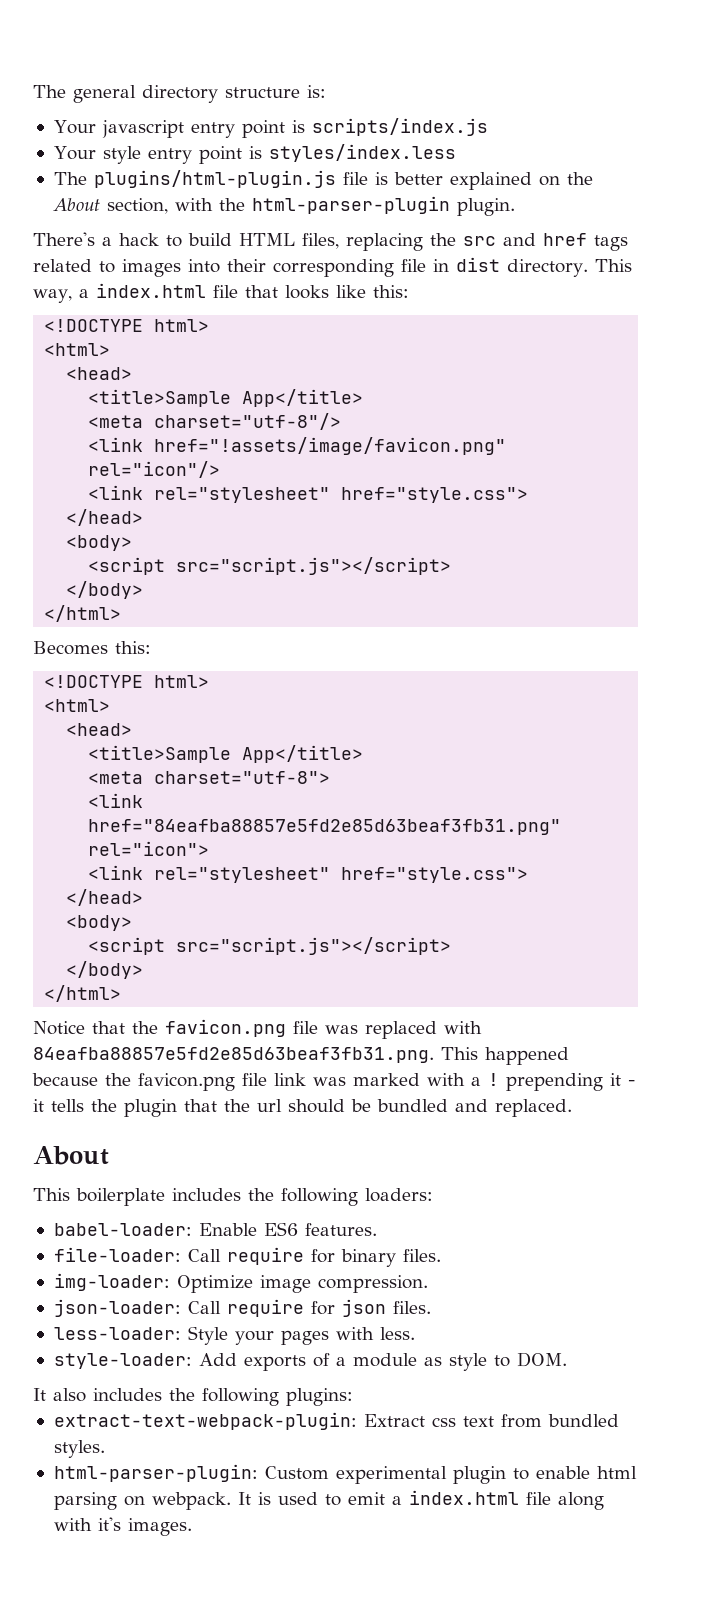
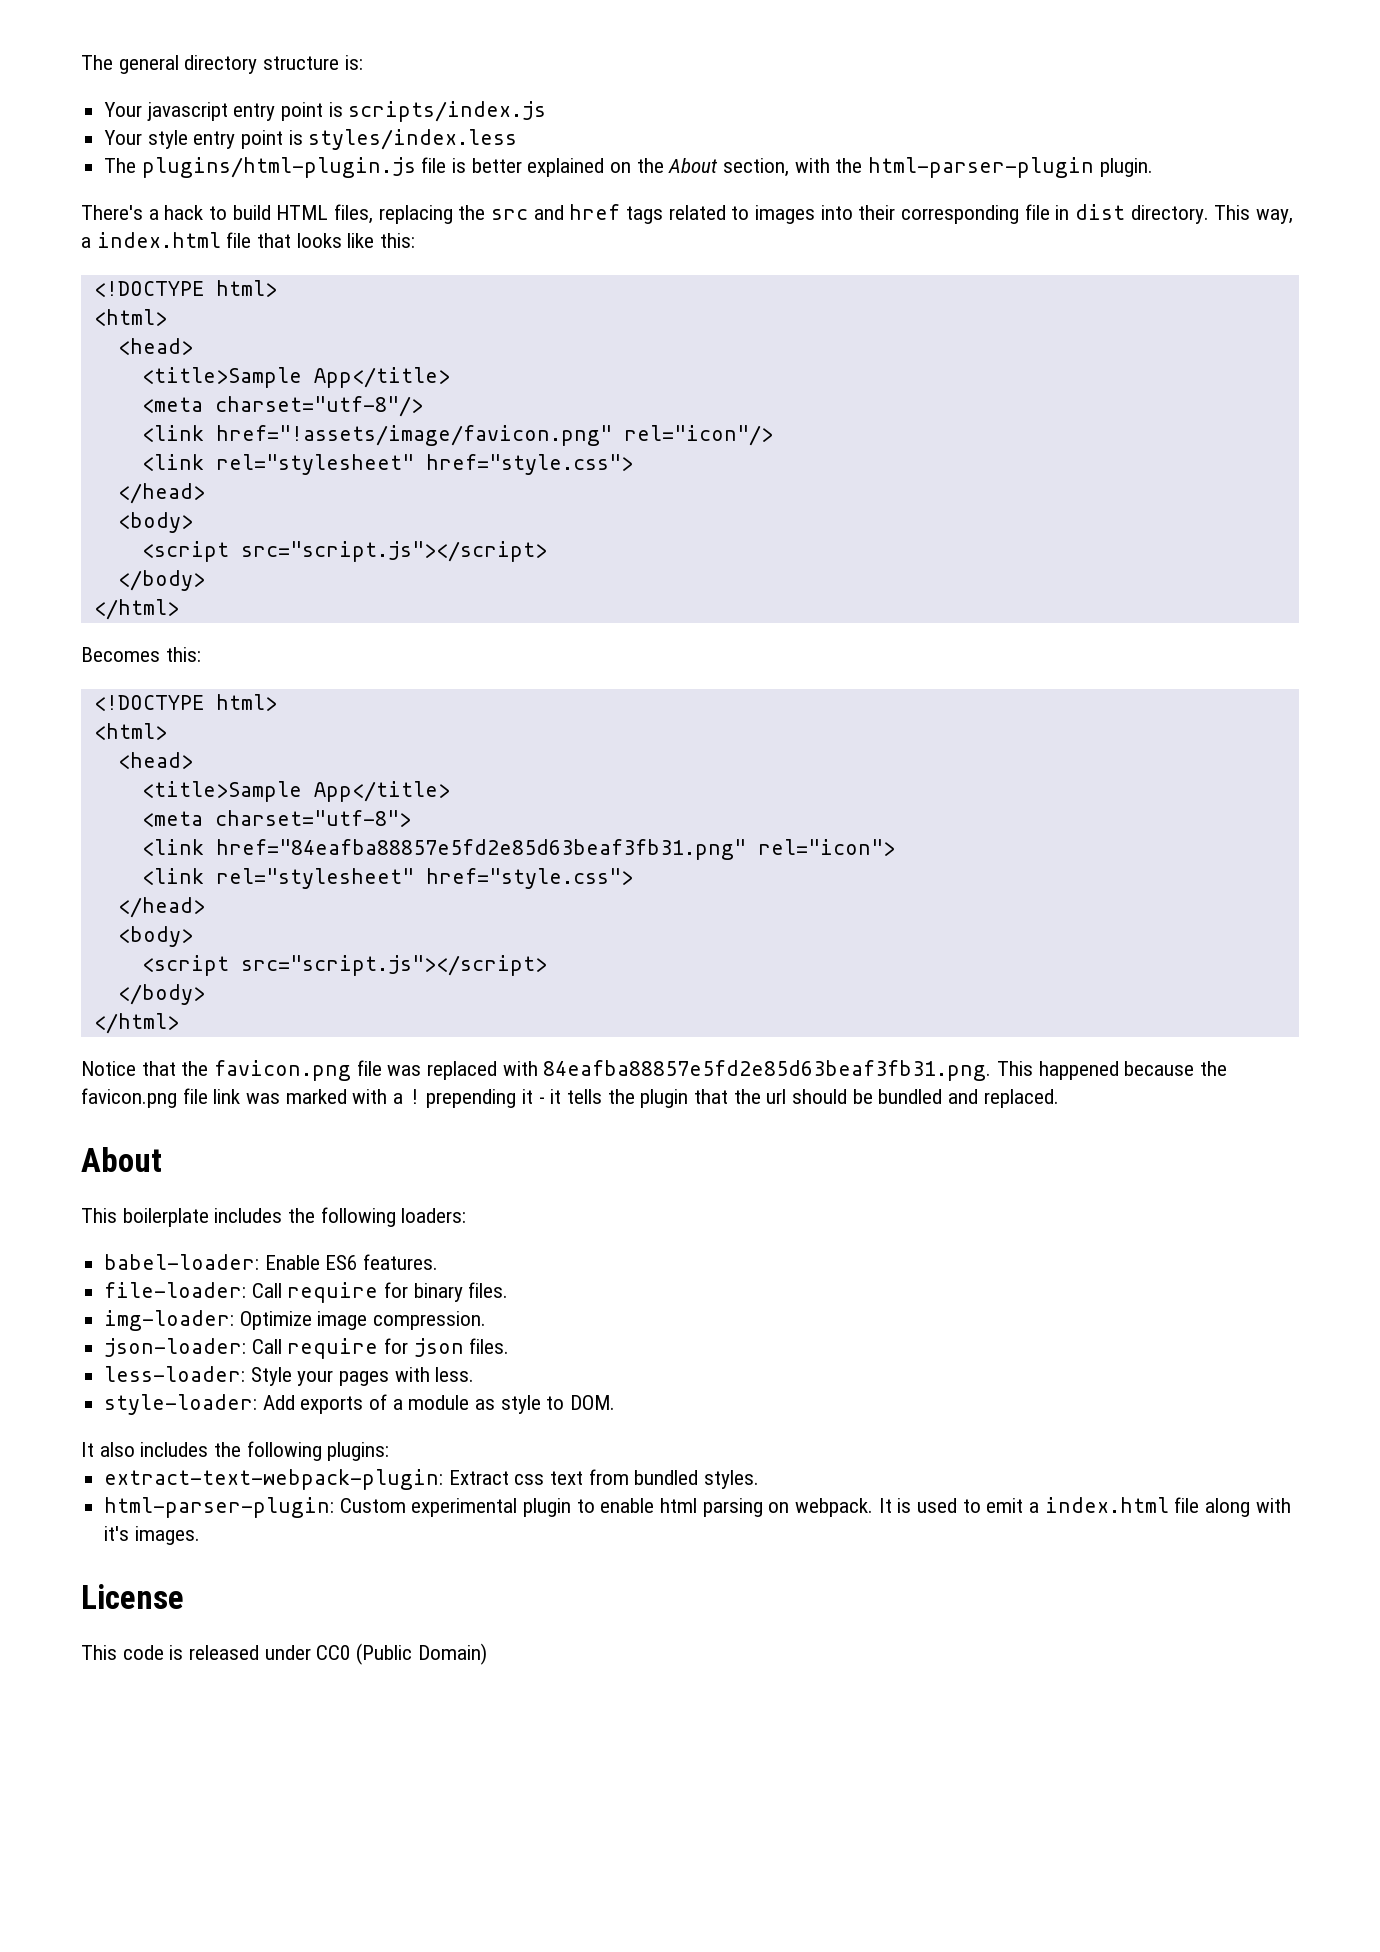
+ License
+ This code is released under CC0 (Public Domain)

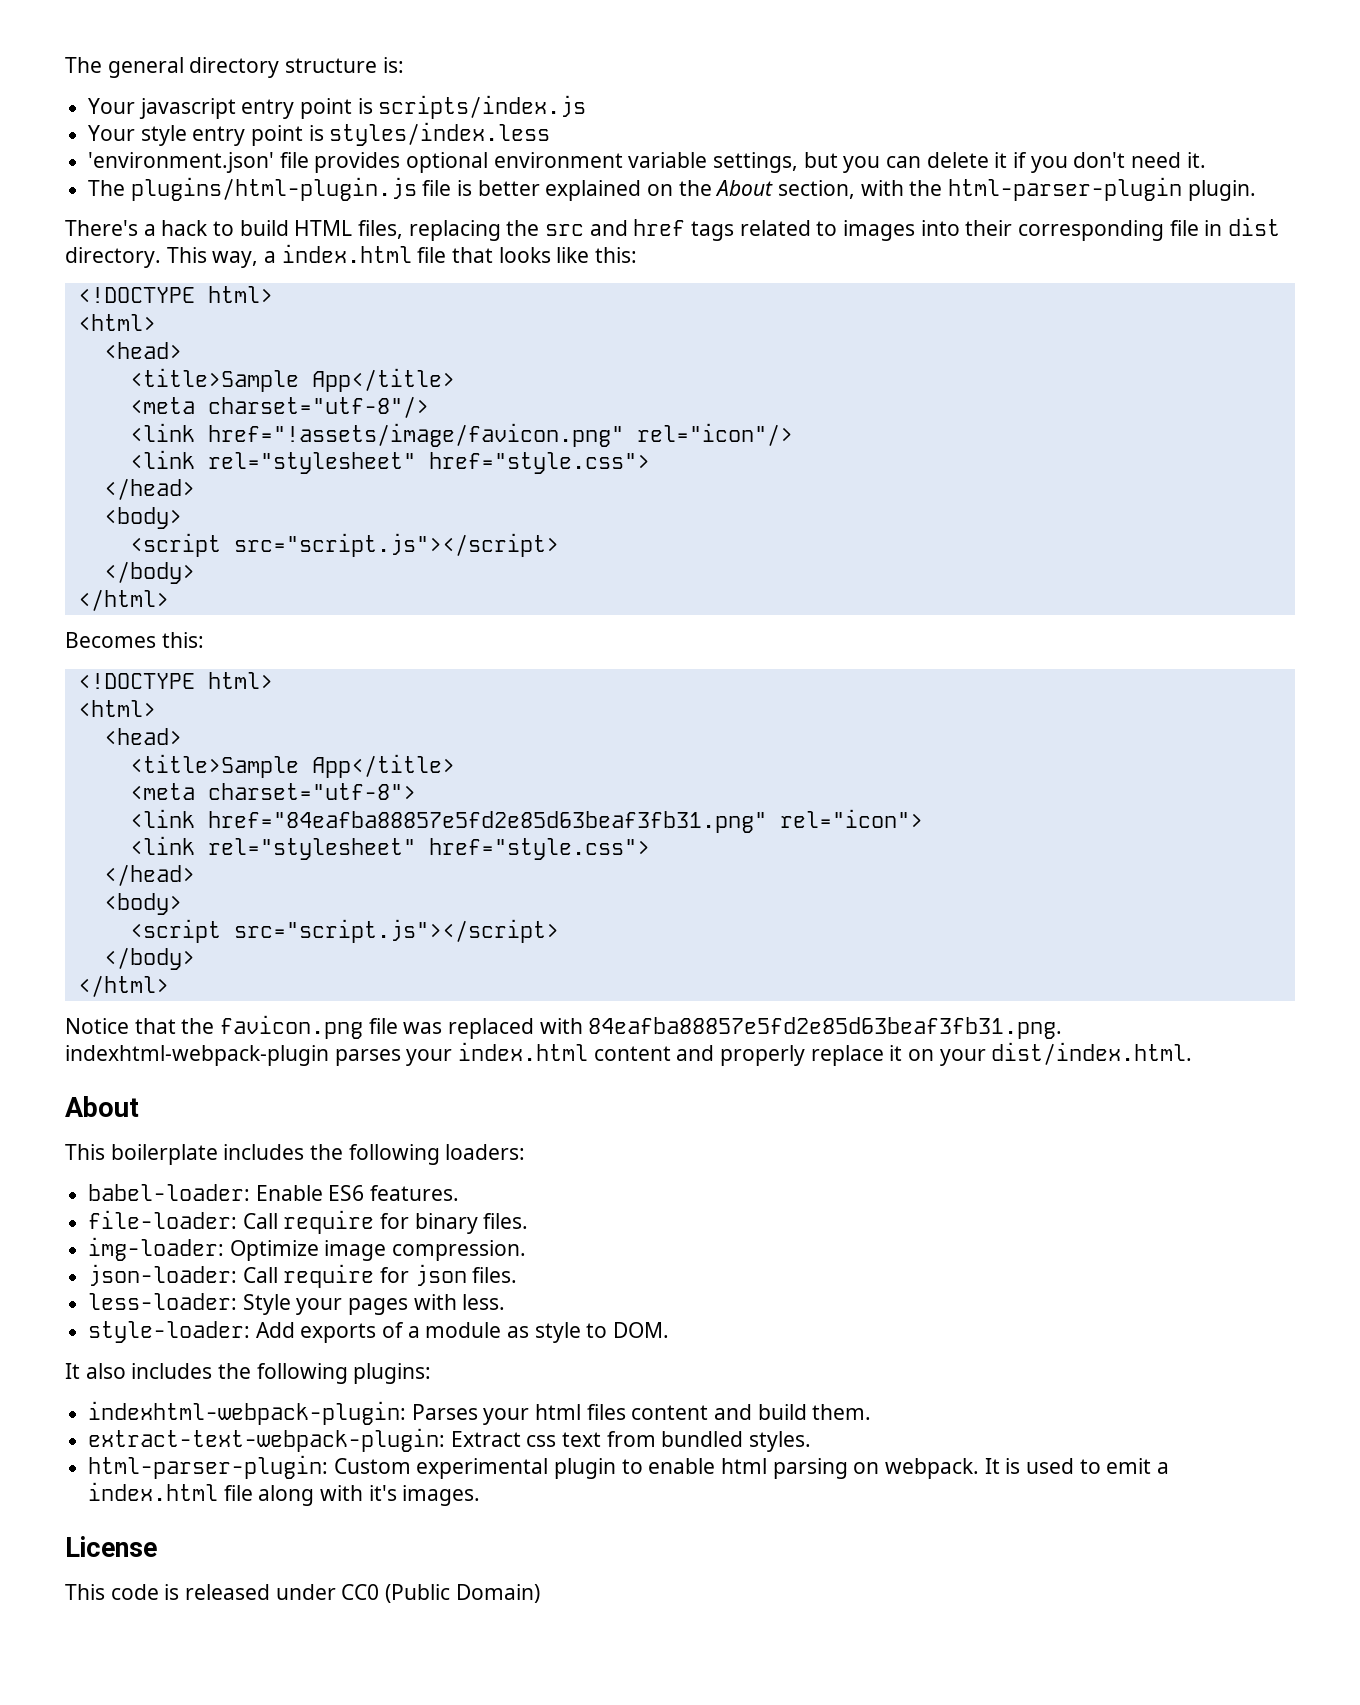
+ 'environment.json' file provides optional environment variable settings, but you can delete it if you don't need it.
- Notice that the favicon.png file was replaced with 84eafba88857e5fd2e85d63beaf3fb31.png. This happened because the favicon.png file link was marked with a ! prepending it - it tells the plugin that the url should be bundled and replaced.
+ Notice that the favicon.png file was replaced with 84eafba88857e5fd2e85d63beaf3fb31.png. indexhtml-webpack-plugin parses your index.html content and properly replace it on your dist/index.html.
+ indexhtml-webpack-plugin: Parses your html files content and build them.

